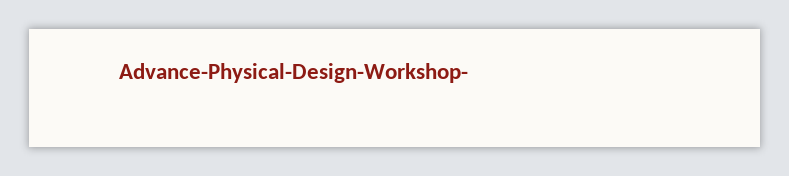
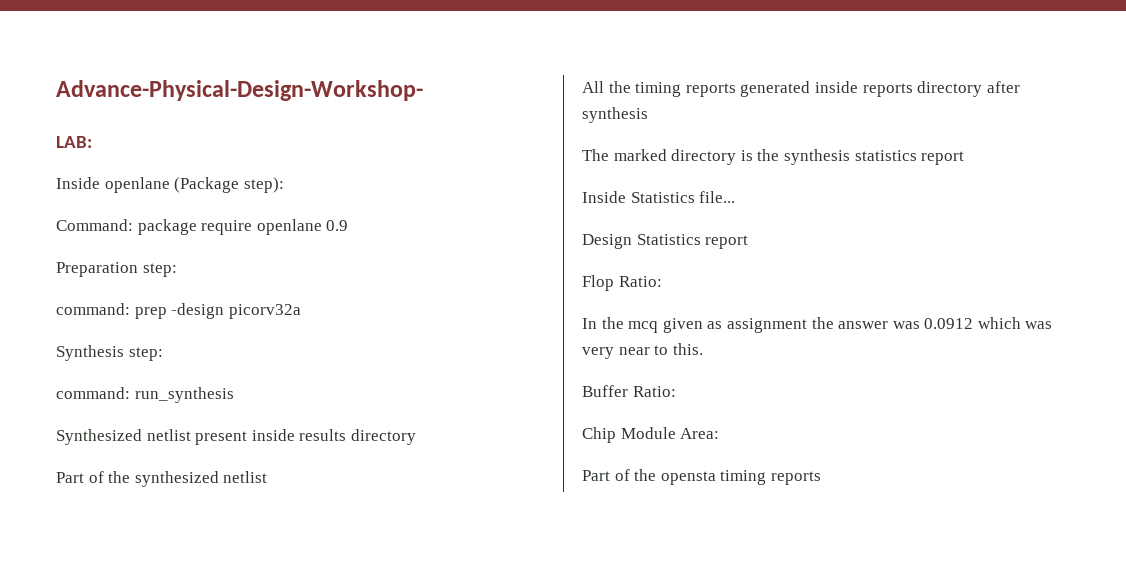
+ LAB:
+ Inside openlane (Package step):
+ Command: package require openlane 0.9
+ Preparation step:
+ command: prep -design picorv32a
+ Synthesis step:
+ command: run_synthesis
+ Synthesized netlist present inside results directory
+ Part of the synthesized netlist
+ All the timing reports generated inside reports directory after synthesis
+ The marked directory is the synthesis statistics report
+ Inside Statistics file...
+ Design Statistics report
+ Flop Ratio:
+ In the mcq given as assignment the answer was 0.0912 which was very near to this.
+ Buffer Ratio:
+ Chip Module Area:
+ Part of the opensta timing reports

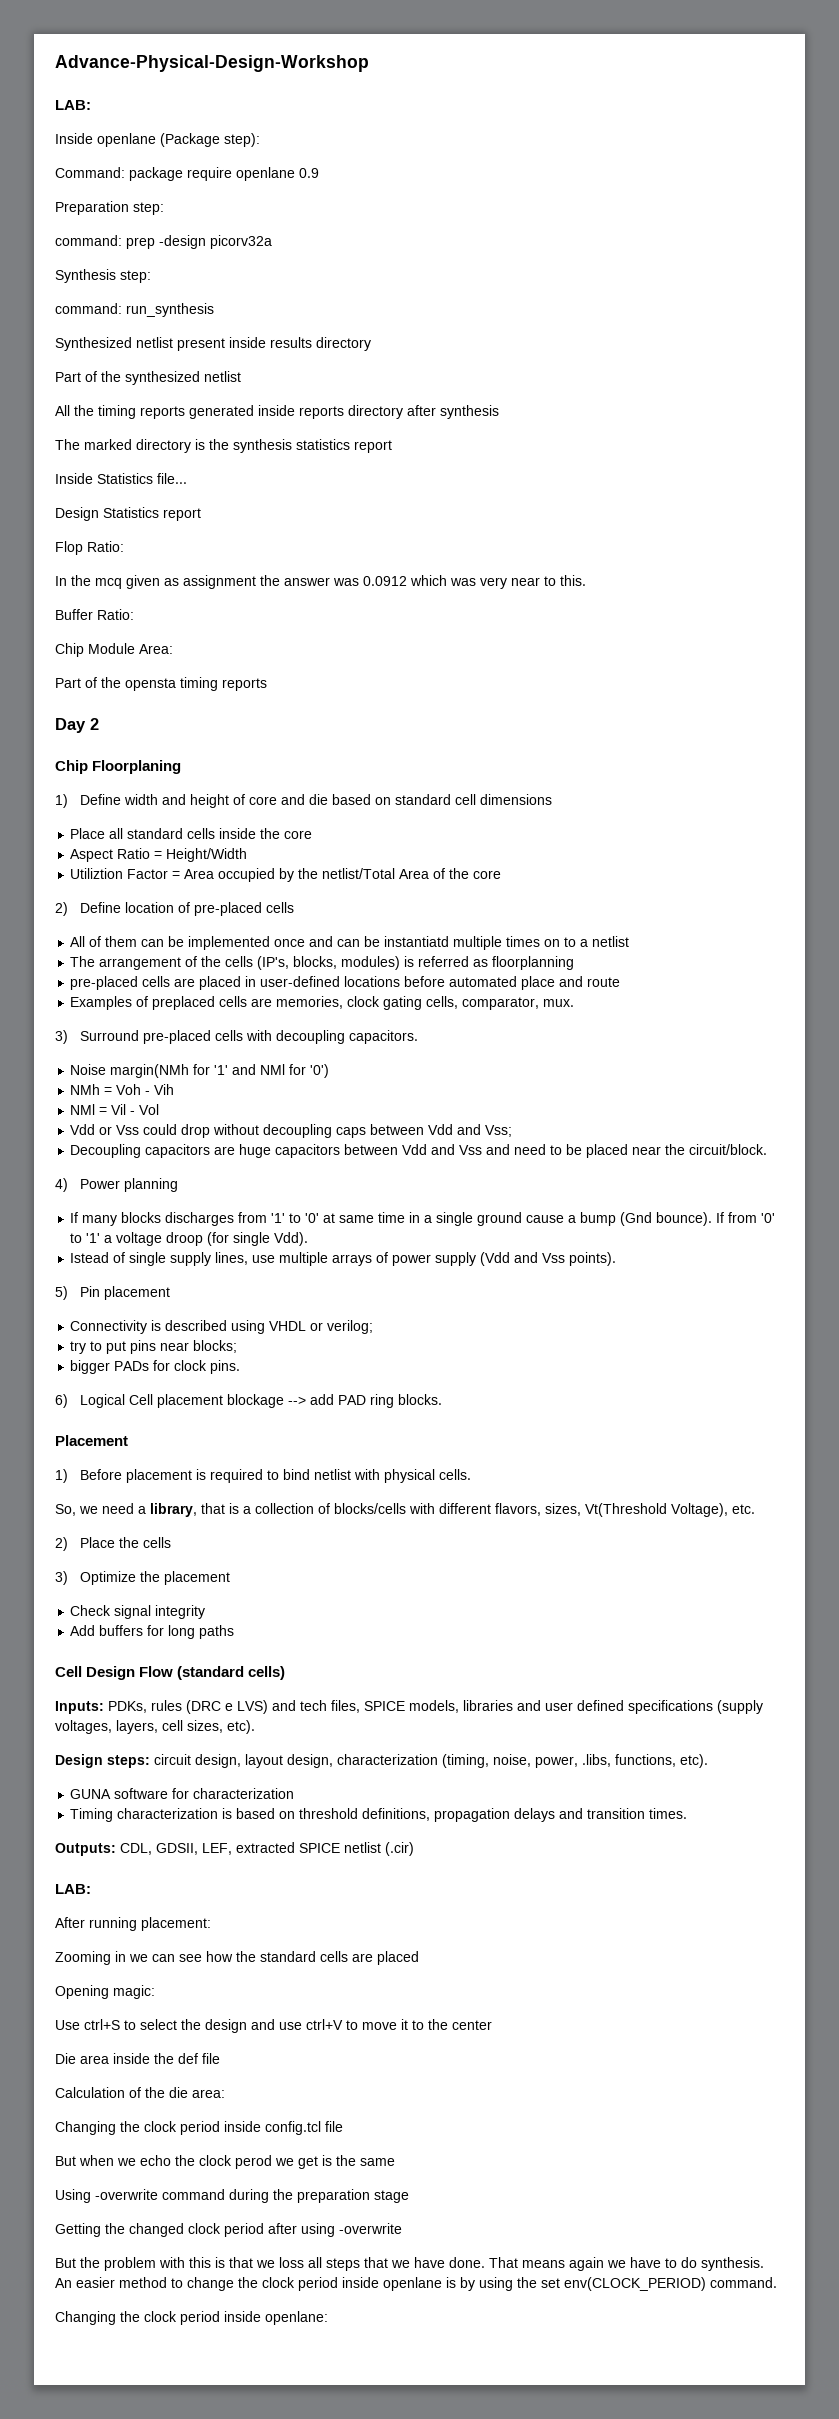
- Advance-Physical-Design-Workshop-
+ Advance-Physical-Design-Workshop
+ Day 2
+ Chip Floorplaning
+ 1) Define width and height of core and die based on standard cell dimensions
+ Place all standard cells inside the core
+ Aspect Ratio = Height/Width
+ Utiliztion Factor = Area occupied by the netlist/Total Area of the core
+ 2) Define location of pre-placed cells
+ All of them can be implemented once and can be instantiatd multiple times on to a netlist
+ The arrangement of the cells (IP's, blocks, modules) is referred as floorplanning
+ pre-placed cells are placed in user-defined locations before automated place and route
+ Examples of preplaced cells are memories, clock gating cells, comparator, mux.
+ 3) Surround pre-placed cells with decoupling capacitors.
+ Noise margin(NMh for '1' and NMl for '0')
+ NMh = Voh - Vih
+ NMl = Vil - Vol
+ Vdd or Vss could drop without decoupling caps between Vdd and Vss;
+ Decoupling capacitors are huge capacitors between Vdd and Vss and need to be placed near the circuit/block.
+ 4) Power planning
+ If many blocks discharges from '1' to '0' at same time in a single ground cause a bump (Gnd bounce). If from '0' to '1' a voltage droop (for single Vdd).
+ Istead of single supply lines, use multiple arrays of power supply (Vdd and Vss points).
+ 5) Pin placement
+ Connectivity is described using VHDL or verilog;
+ try to put pins near blocks;
+ bigger PADs for clock pins.
+ 6) Logical Cell placement blockage --> add PAD ring blocks.
+ Placement
+ 1) Before placement is required to bind netlist with physical cells.
+ So, we need a library, that is a collection of blocks/cells with different flavors, sizes, Vt(Threshold Voltage), etc.
+ 2) Place the cells
+ 3) Optimize the placement
+ Check signal integrity
+ Add buffers for long paths
+ Cell Design Flow (standard cells)
+ Inputs: PDKs, rules (DRC e LVS) and tech files, SPICE models, libraries and user defined specifications (supply voltages, layers, cell sizes, etc).
+ Design steps: circuit design, layout design, characterization (timing, noise, power, .libs, functions, etc).
+ GUNA software for characterization
+ Timing characterization is based on threshold definitions, propagation delays and transition times.
+ Outputs: CDL, GDSII, LEF, extracted SPICE netlist (.cir)
+ LAB:
+ After running placement:
+ Zooming in we can see how the standard cells are placed
+ Opening magic:
+ Use ctrl+S to select the design and use ctrl+V to move it to the center
+ Die area inside the def file
+ Calculation of the die area:
+ Changing the clock period inside config.tcl file
+ But when we echo the clock perod we get is the same
+ Using -overwrite command during the preparation stage
+ Getting the changed clock period after using -overwrite
+ But the problem with this is that we loss all steps that we have done. That means again we have to do synthesis. An easier method to change the clock period inside openlane is by using the set env(CLOCK_PERIOD) command.
+ Changing the clock period inside openlane:

